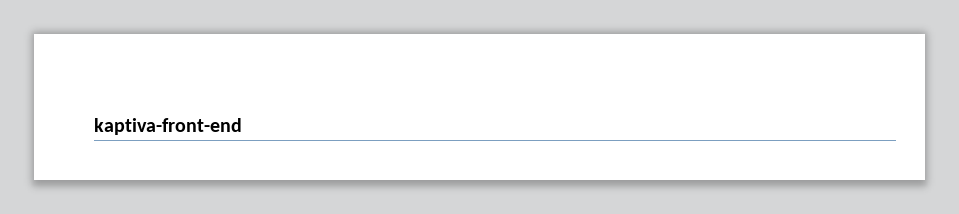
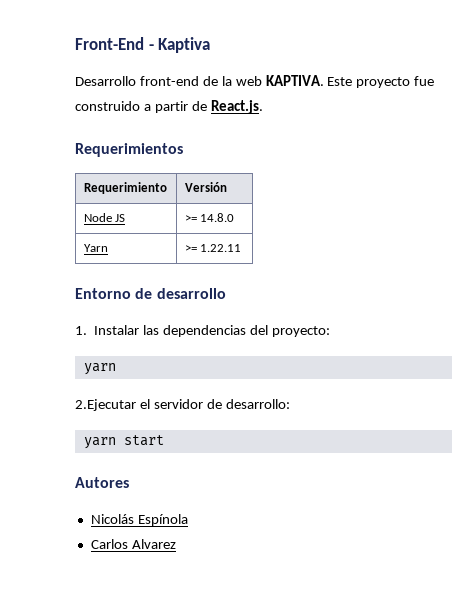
- kaptiva-front-end
+ Front-End - Kaptiva
+ Desarrollo front-end de la web KAPTIVA. Este proyecto fue construido a partir de React.js.
+ Requerimientos
+ Requerimiento | Versión
+ Node JS | >= 14.8.0
+ Yarn | >= 1.22.11
+ Entorno de desarrollo
+ 1. Instalar las dependencias del proyecto:
+ yarn
+ 2.Ejecutar el servidor de desarrollo:
+ yarn start
+ Autores
+ Nicolás Espínola
+ Carlos Alvarez

